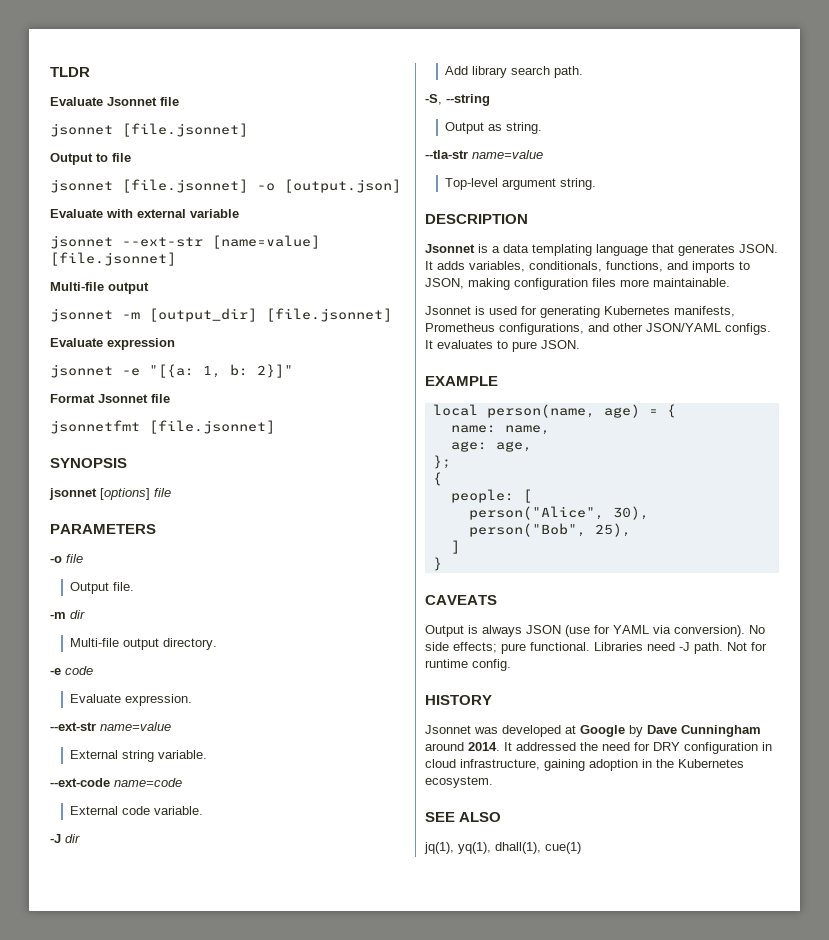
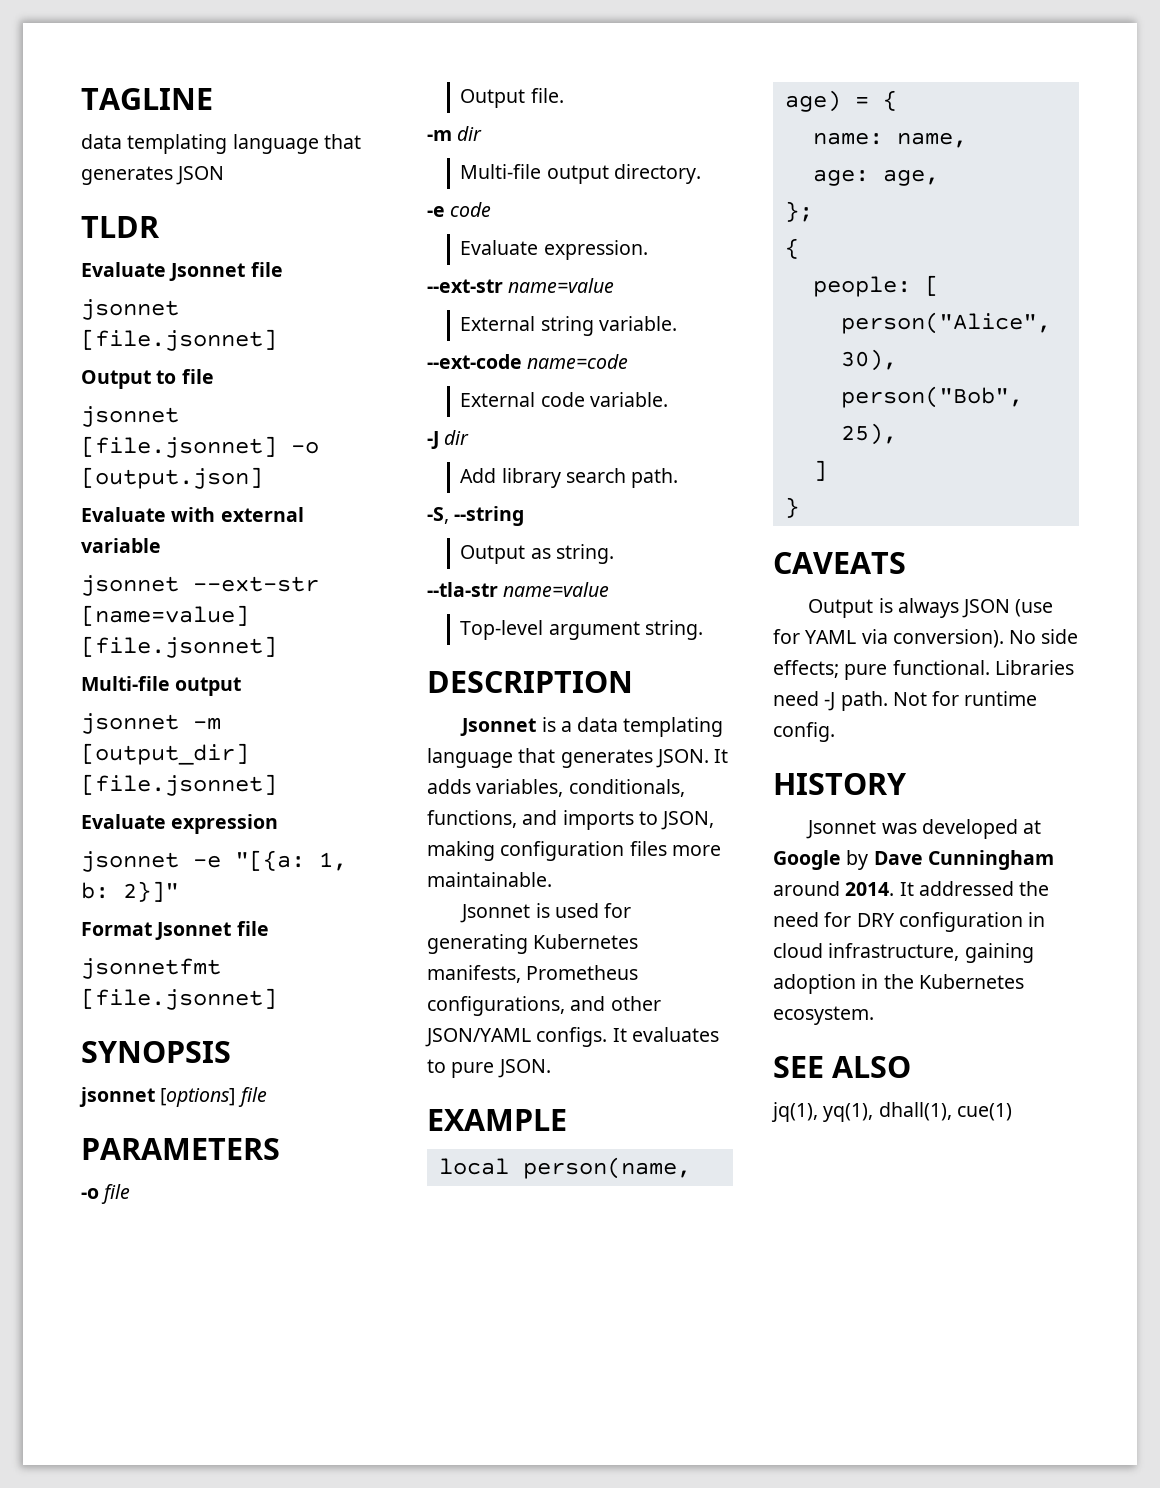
+ TAGLINE
+ data templating language that generates JSON

